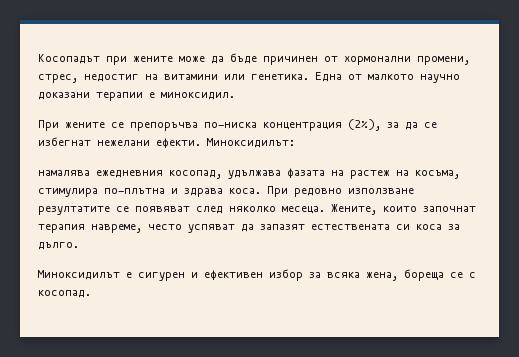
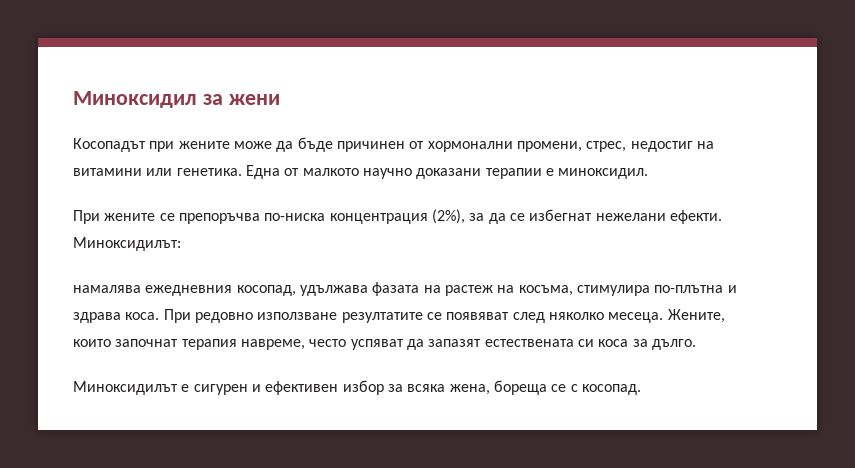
+ Миноксидил за жени

